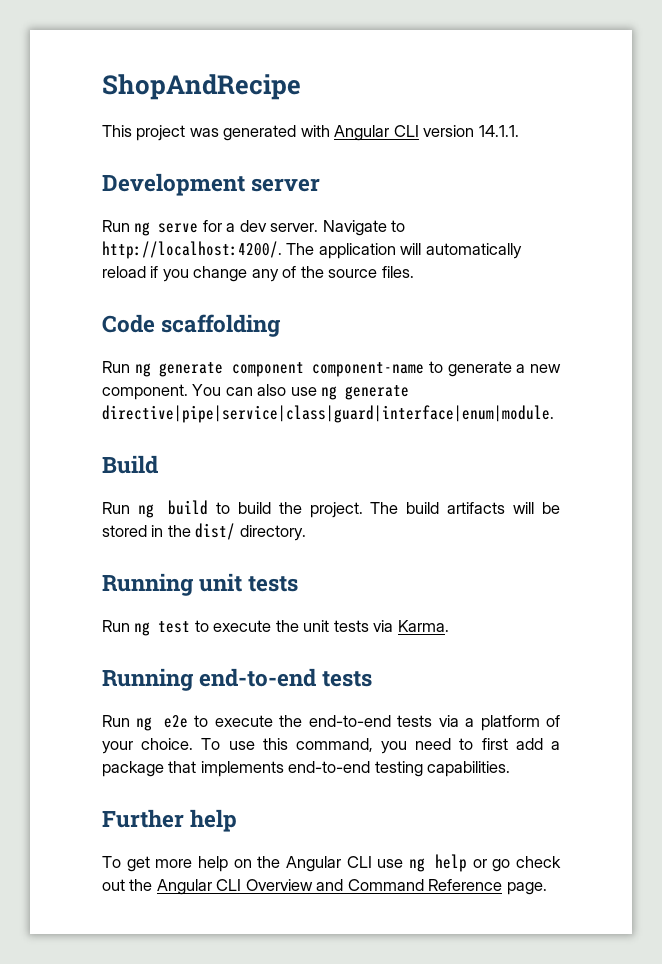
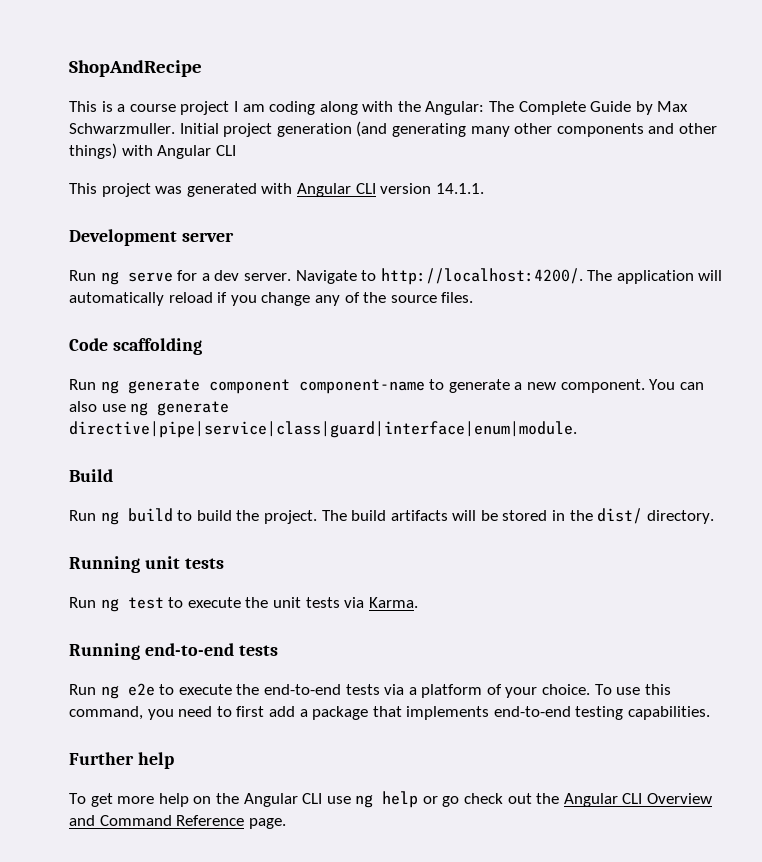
+ This is a course project I am coding along with the Angular: The Complete Guide by Max Schwarzmuller. Initial project generation (and generating many other components and other things) with Angular CLI

